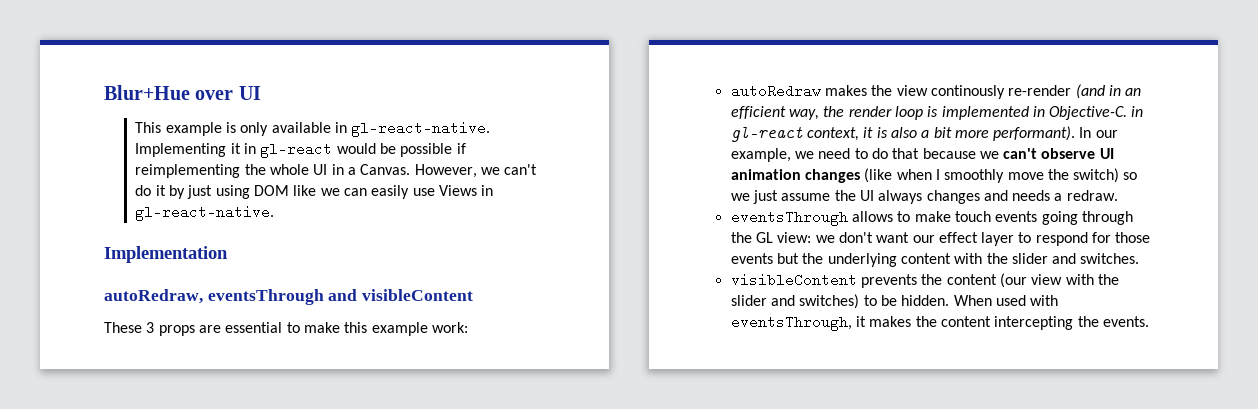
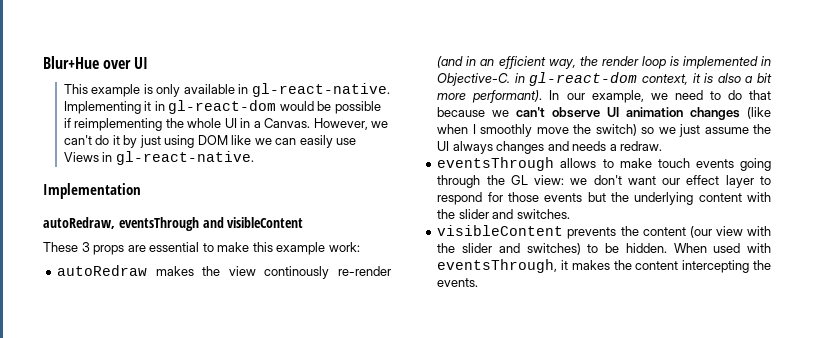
- Implementing it in gl-react would be possible if reimplementing the whole UI in a Canvas.
+ Implementing it in gl-react-dom would be possible if reimplementing the whole UI in a Canvas.
- autoRedraw makes the view continously re-render (and in an efficient way, the render loop is implemented in Objective-C. in gl-react context, it is also a bit more performant).
+ autoRedraw makes the view continously re-render (and in an efficient way, the render loop is implemented in Objective-C. in gl-react-dom context, it is also a bit more performant).

